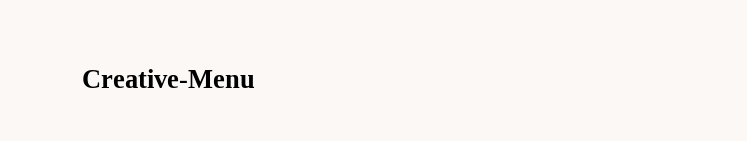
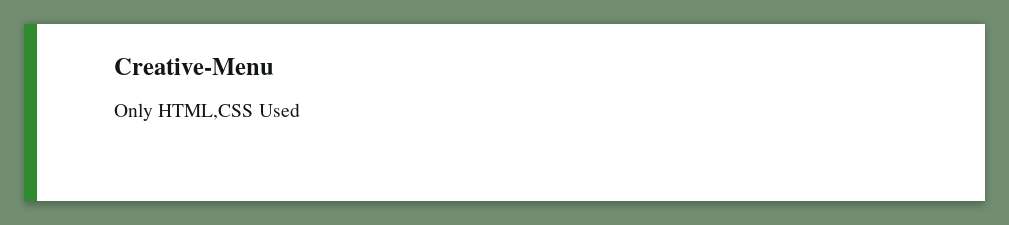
+ Only HTML,CSS Used

